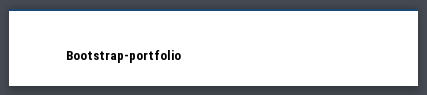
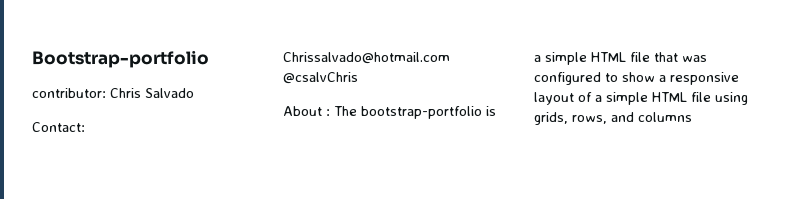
+ contributor: Chris Salvado
+ Contact: Chrissalvado@hotmail.com @csalvChris
+ About : The bootstrap-portfolio is a simple HTML file that was configured to show a responsive layout of a simple HTML file using grids, rows, and columns

